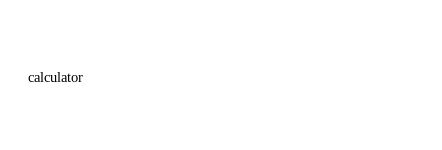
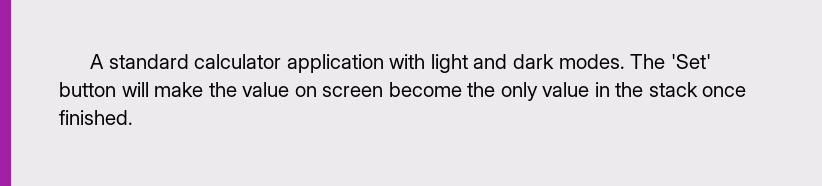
- calculator
+ A standard calculator application with light and dark modes. The 'Set' button will make the value on screen become the only value in the stack once finished.

